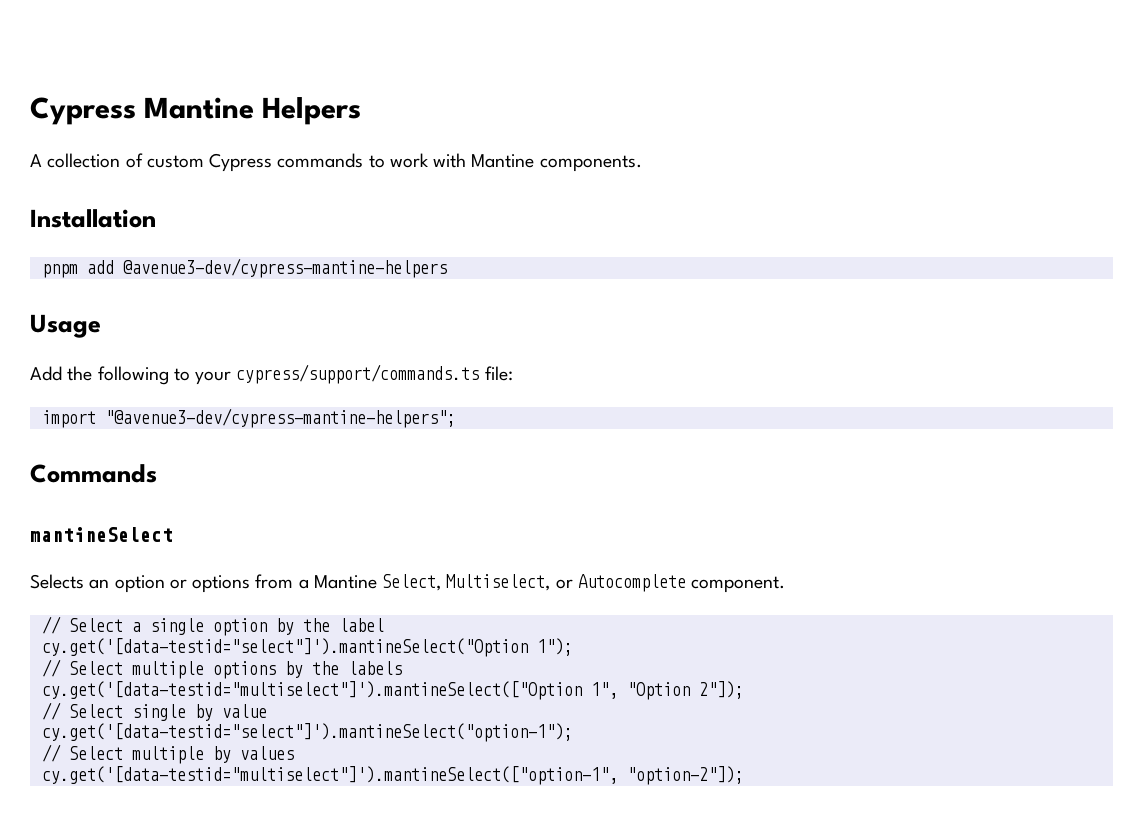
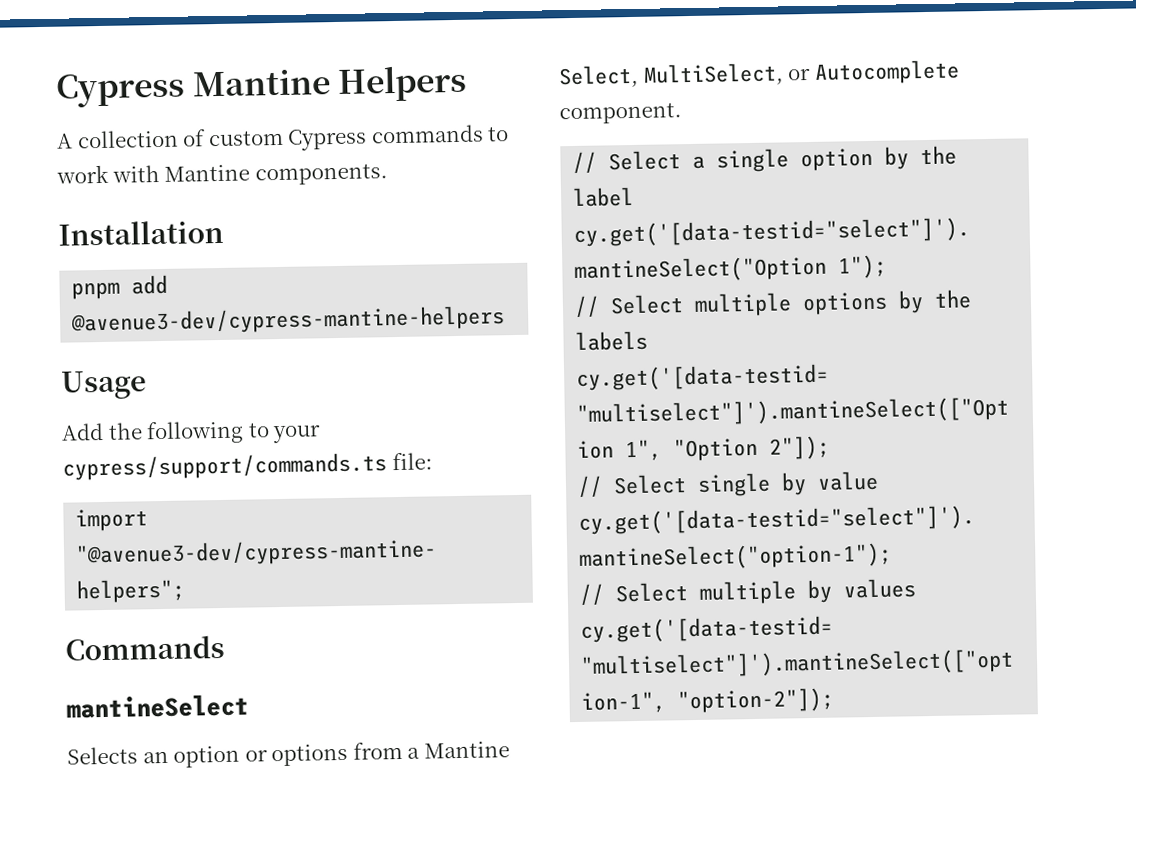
- Selects an option or options from a Mantine Select, Multiselect, or Autocomplete component.
+ Selects an option or options from a Mantine Select, MultiSelect, or Autocomplete component.

